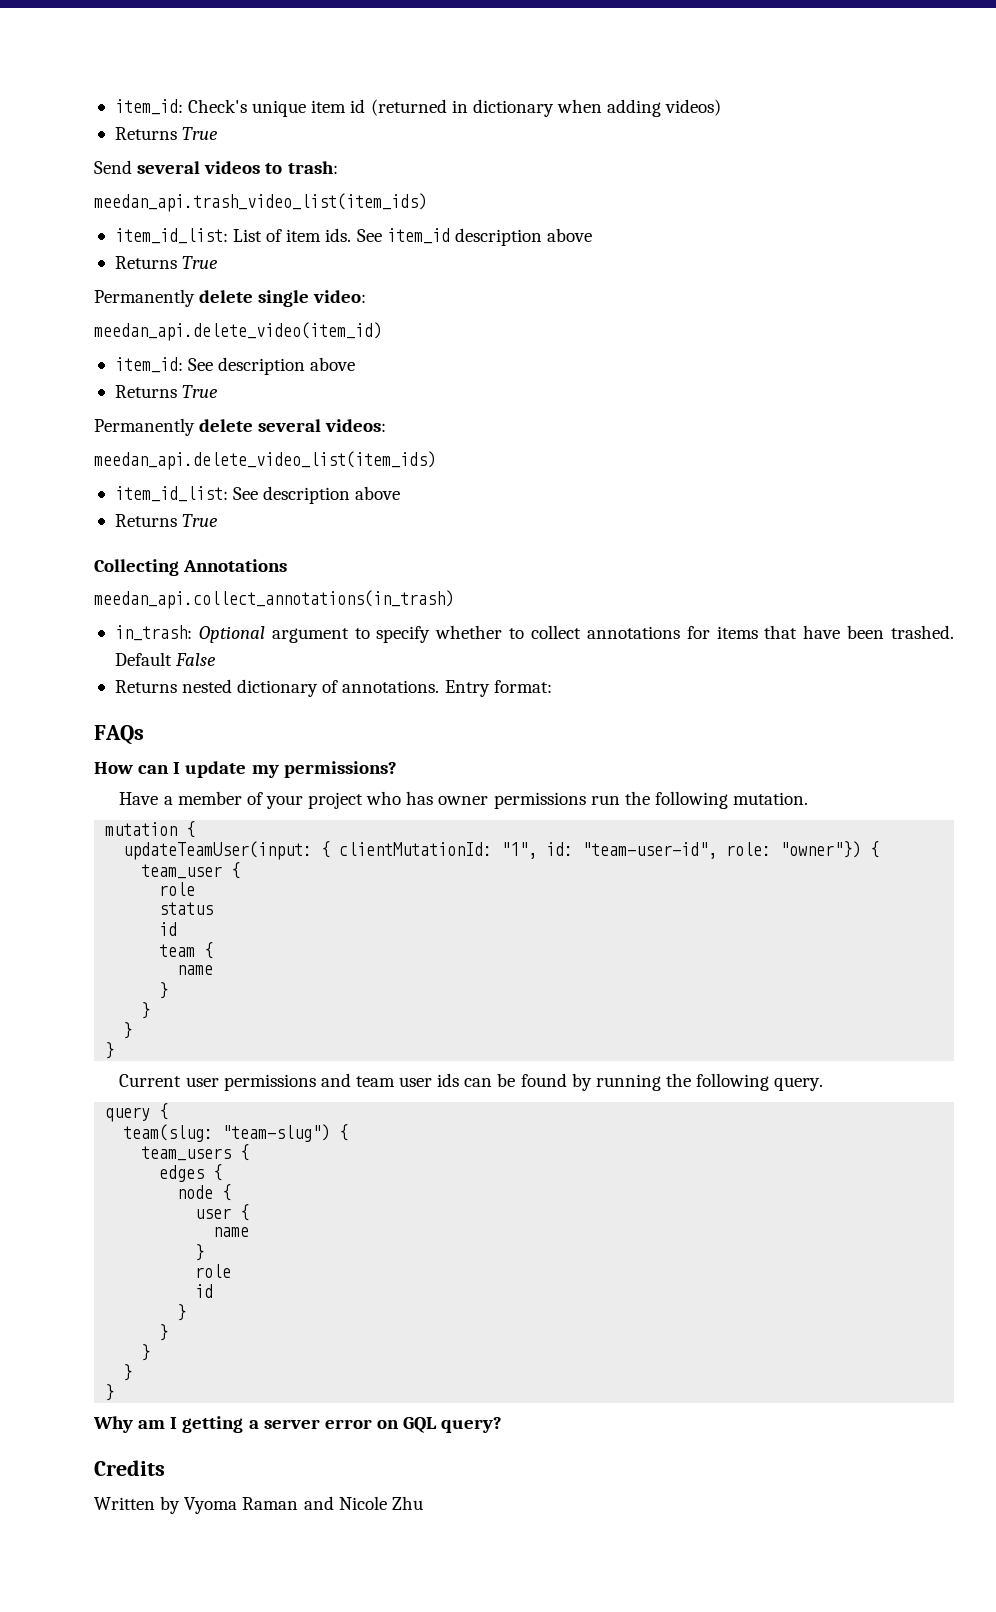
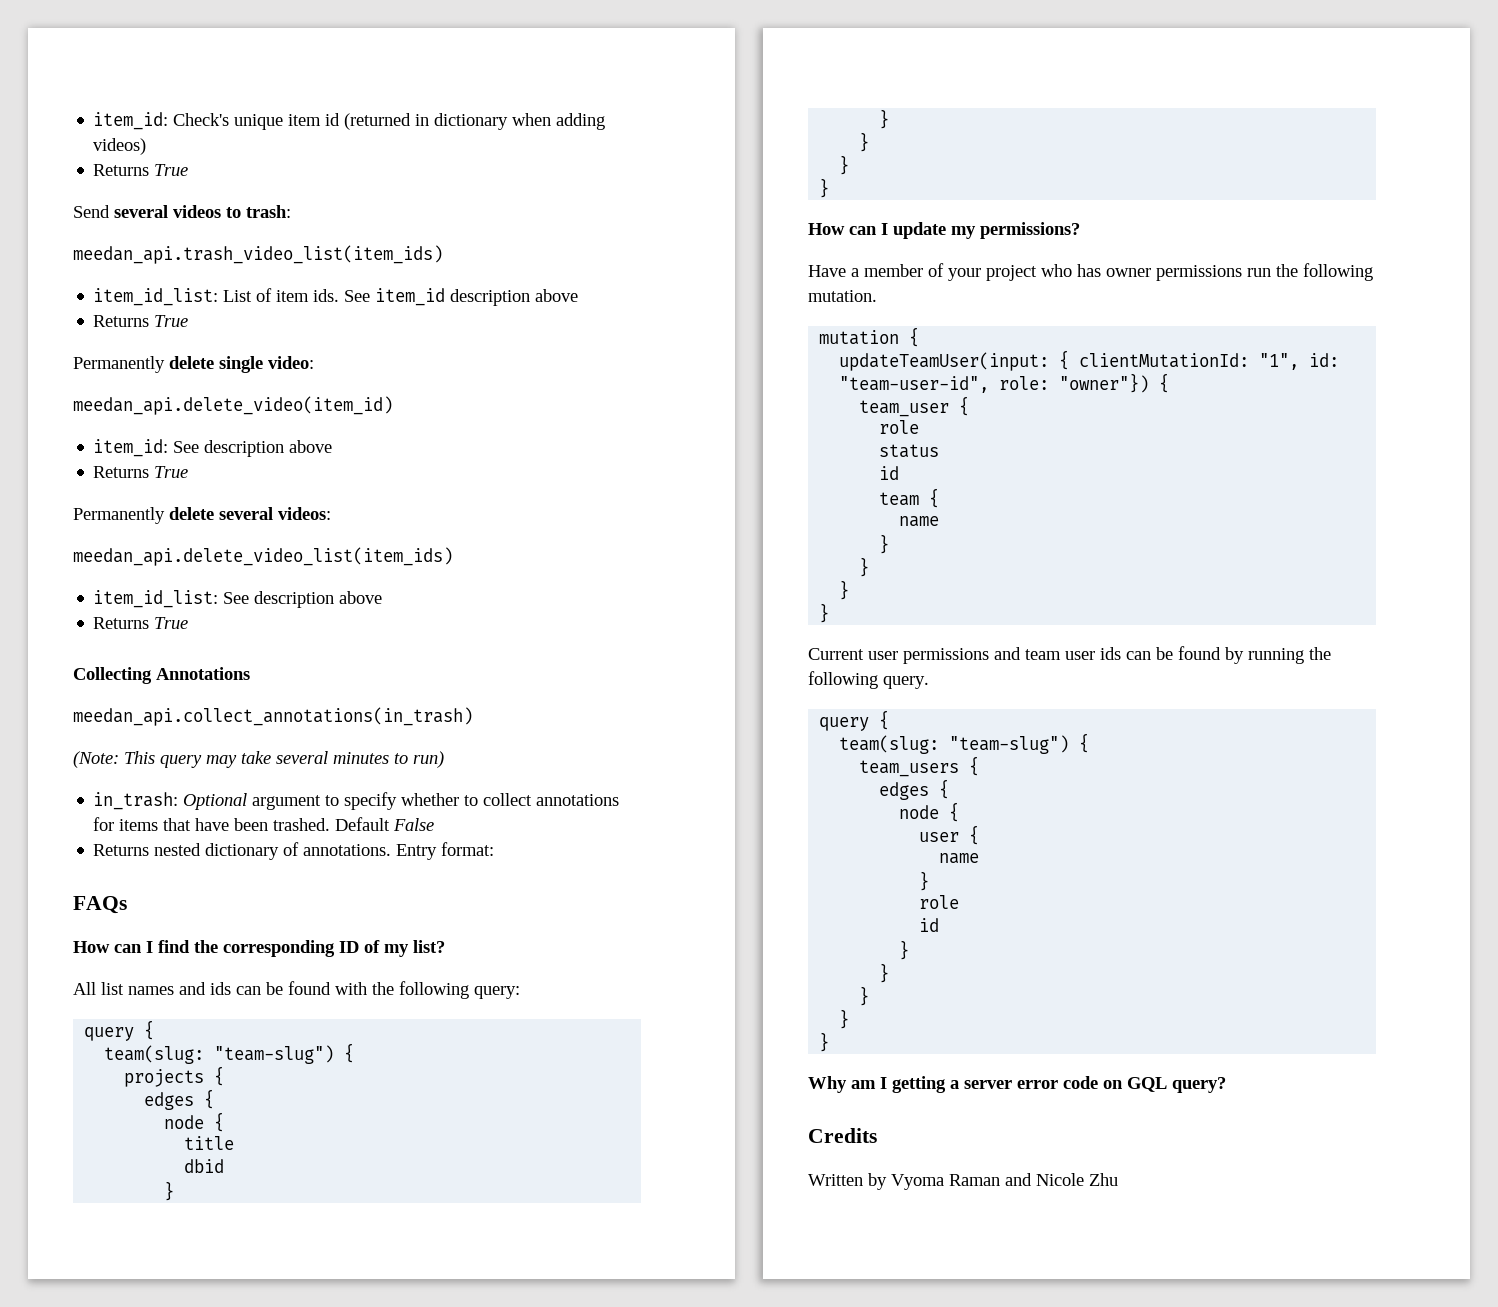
+ (Note: This query may take several minutes to run)
+ How can I find the corresponding ID of my list?
+ All list names and ids can be found with the following query:
+ query {
+ team(slug: "team-slug") {
+ projects {
+ edges {
+ node {
+ title
+ dbid
+ }
+ }
+ }
+ }
+ }
- Why am I getting a server error on GQL query?
+ Why am I getting a server error code on GQL query?

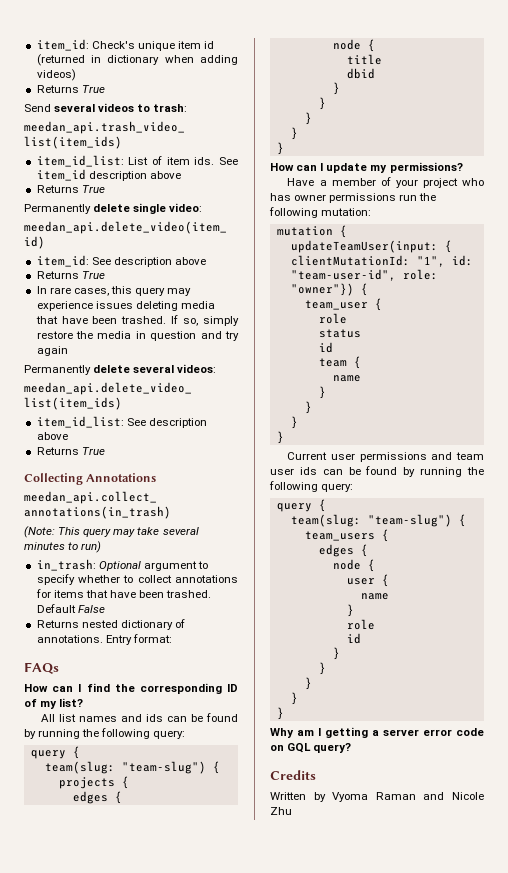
+ In rare cases, this query may experience issues deleting media that have been trashed. If so, simply restore the media in question and try again
- All list names and ids can be found with the following query:
+ All list names and ids can be found by running the following query:
- Have a member of your project who has owner permissions run the following mutation.
+ Have a member of your project who has owner permissions run the following mutation:
- Current user permissions and team user ids can be found by running the following query.
+ Current user permissions and team user ids can be found by running the following query:

